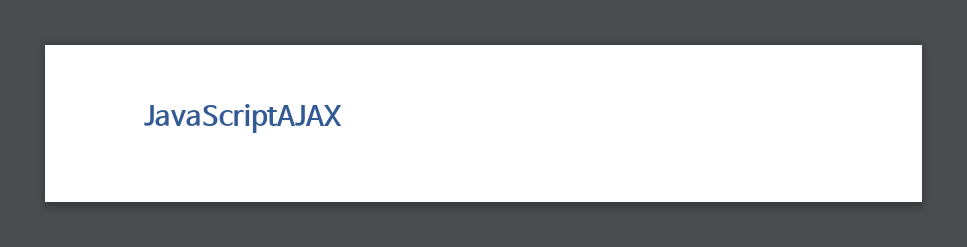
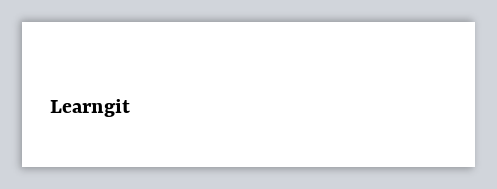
- JavaScriptAJAX
+ Learngit

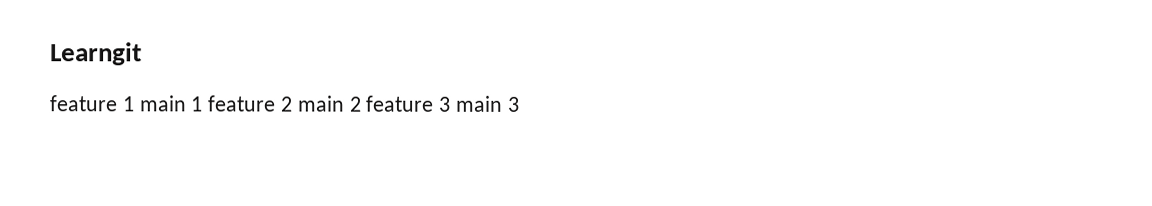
+ feature 1 main 1 feature 2 main 2 feature 3 main 3

